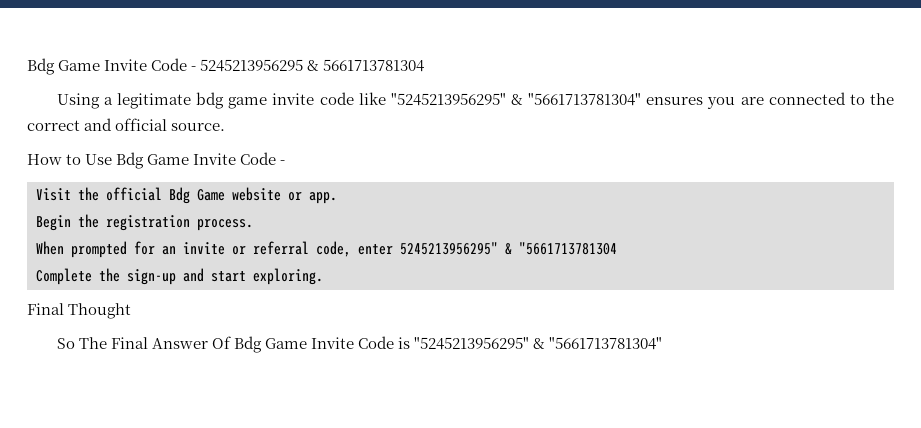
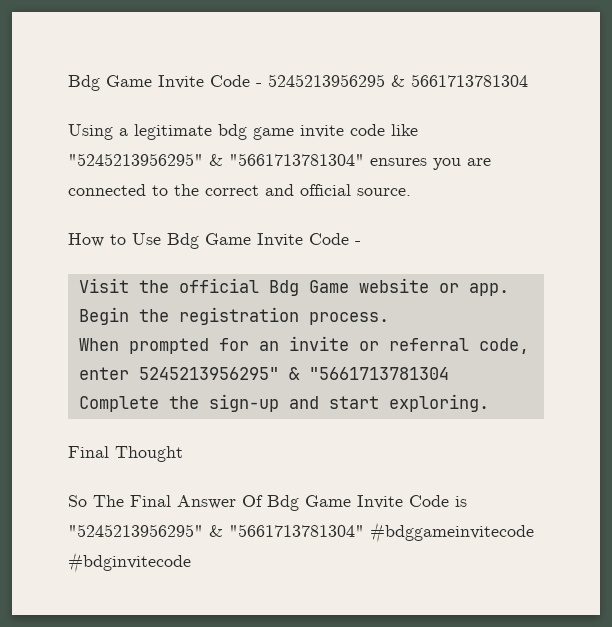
- So The Final Answer Of Bdg Game Invite Code is "5245213956295" & "5661713781304"
+ So The Final Answer Of Bdg Game Invite Code is "5245213956295" & "5661713781304" #bdggameinvitecode #bdginvitecode

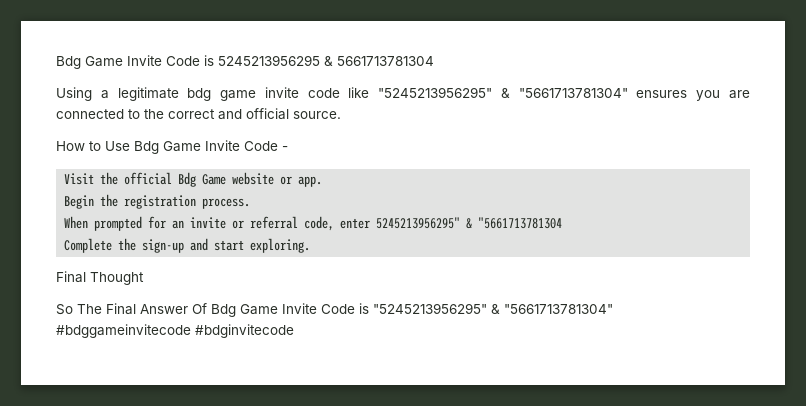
- Bdg Game Invite Code - 5245213956295 & 5661713781304
+ Bdg Game Invite Code is 5245213956295 & 5661713781304

